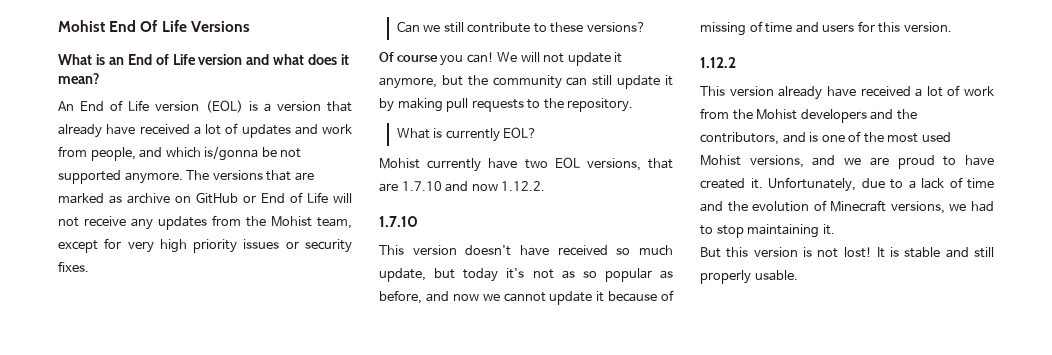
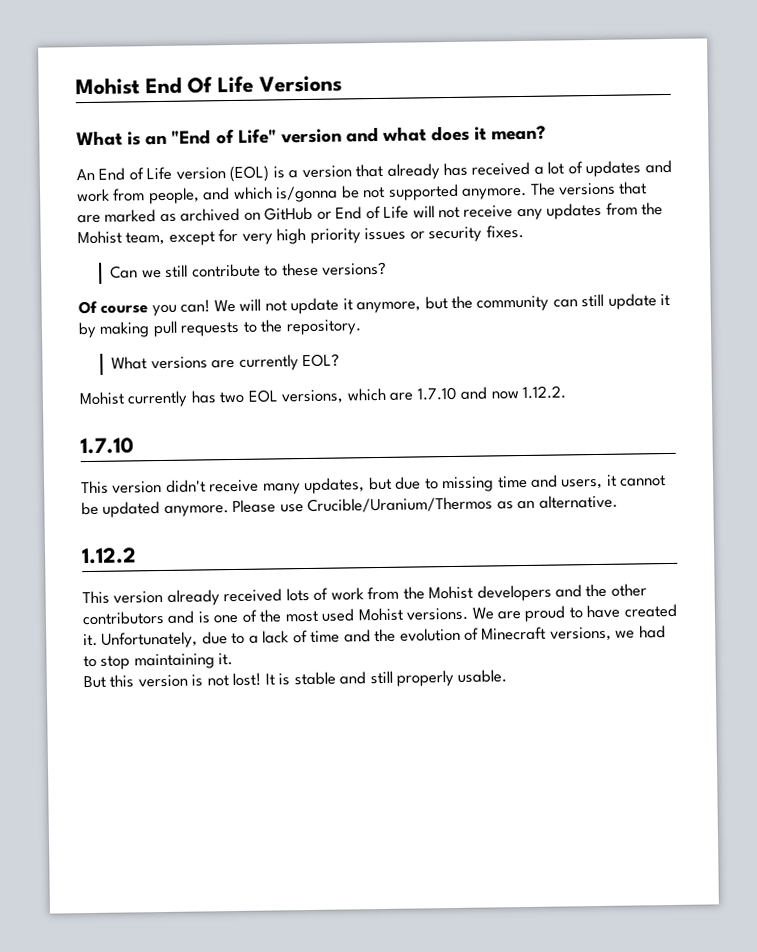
- What is an End of Life version and what does it mean?
+ What is an "End of Life" version and what does it mean?
- An End of Life version (EOL) is a version that already have received a lot of updates and work from people, and which is/gonna be not supported anymore.
+ An End of Life version (EOL) is a version that already has received a lot of updates and work from people, and which is/gonna be not supported anymore.
- The versions that are marked as archive on GitHub or End of Life will not receive any updates from the Mohist team, except for very high priority issues or security fixes.
+ The versions that are marked as archived on GitHub or End of Life will not receive any updates from the Mohist team, except for very high priority issues or security fixes.
- What is currently EOL?
+ What versions are currently EOL?
- Mohist currently have two EOL versions, that are 1.7.10 and now 1.12.2.
+ Mohist currently has two EOL versions, which are 1.7.10 and now 1.12.2.
- This version doesn't have received so much update, but today it's not as so popular as before, and now we cannot update it because of missing of time and users for this version.
+ This version didn't receive many updates, but due to missing time and users, it cannot be updated anymore. Please use Crucible/Uranium/Thermos as an alternative.
- This version already have received a lot of work from the Mohist developers and the contributors, and is one of the most used Mohist versions, and we are proud to have created it.
+ This version already received lots of work from the Mohist developers and the other contributors and is one of the most used Mohist versions. We are proud to have created it.

